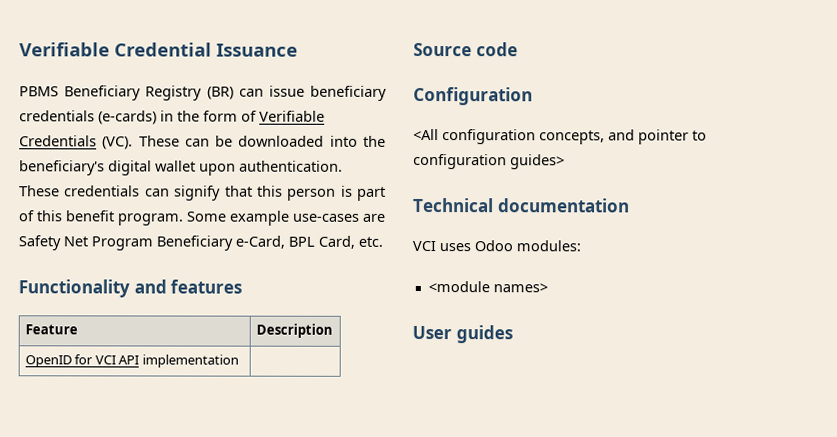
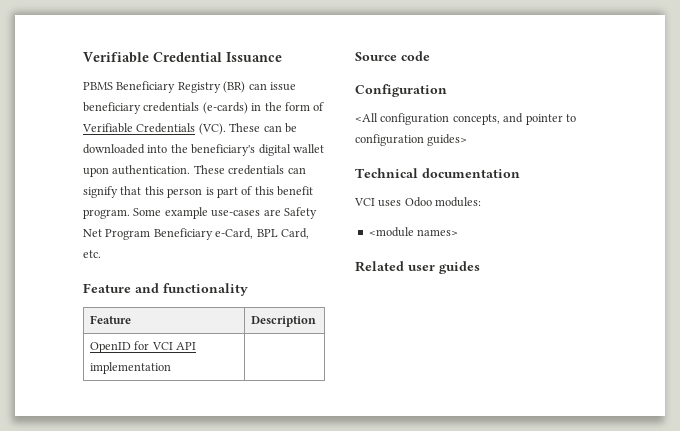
- Functionality and features
+ Feature and functionality
- User guides
+ Related user guides

